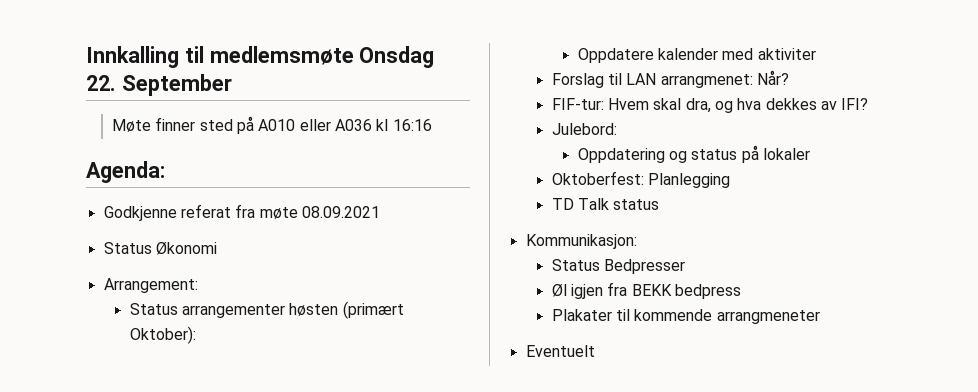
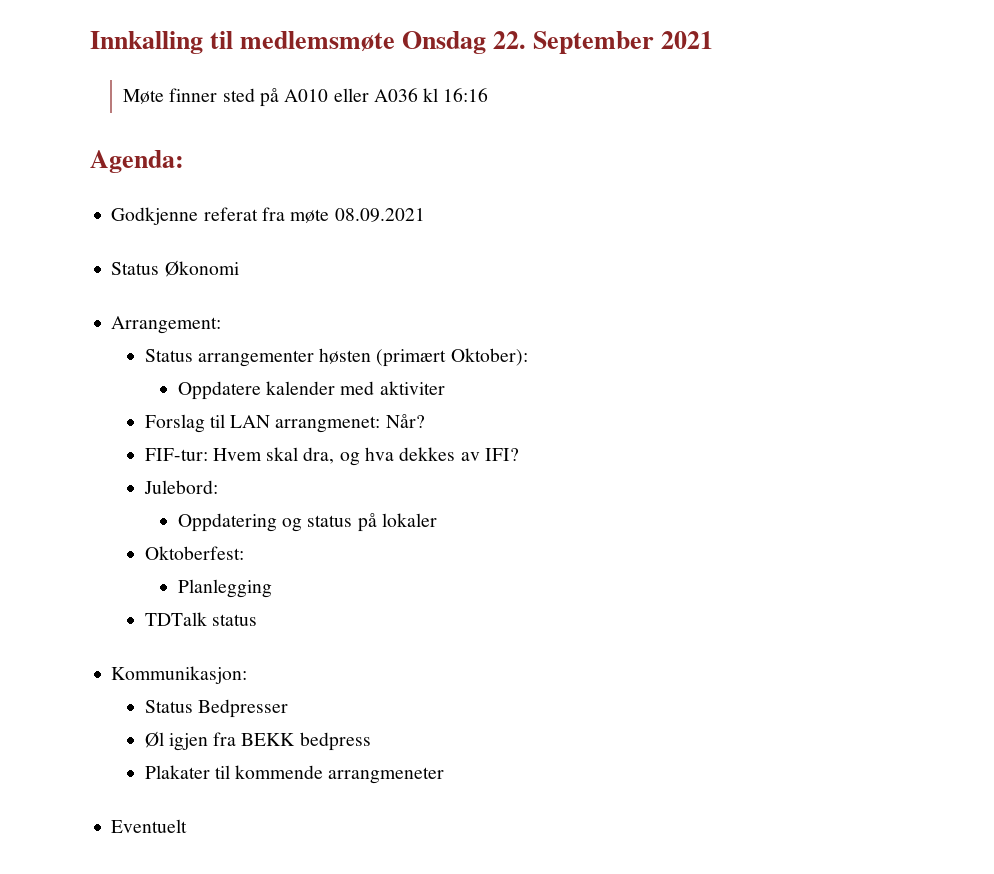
- Innkalling til medlemsmøte Onsdag 22. September
+ Innkalling til medlemsmøte Onsdag 22. September 2021
- Oktoberfest: Planlegging
+ Oktoberfest:
+ Planlegging
- TD Talk status
+ TDTalk status

